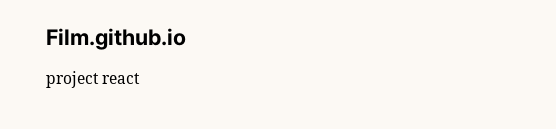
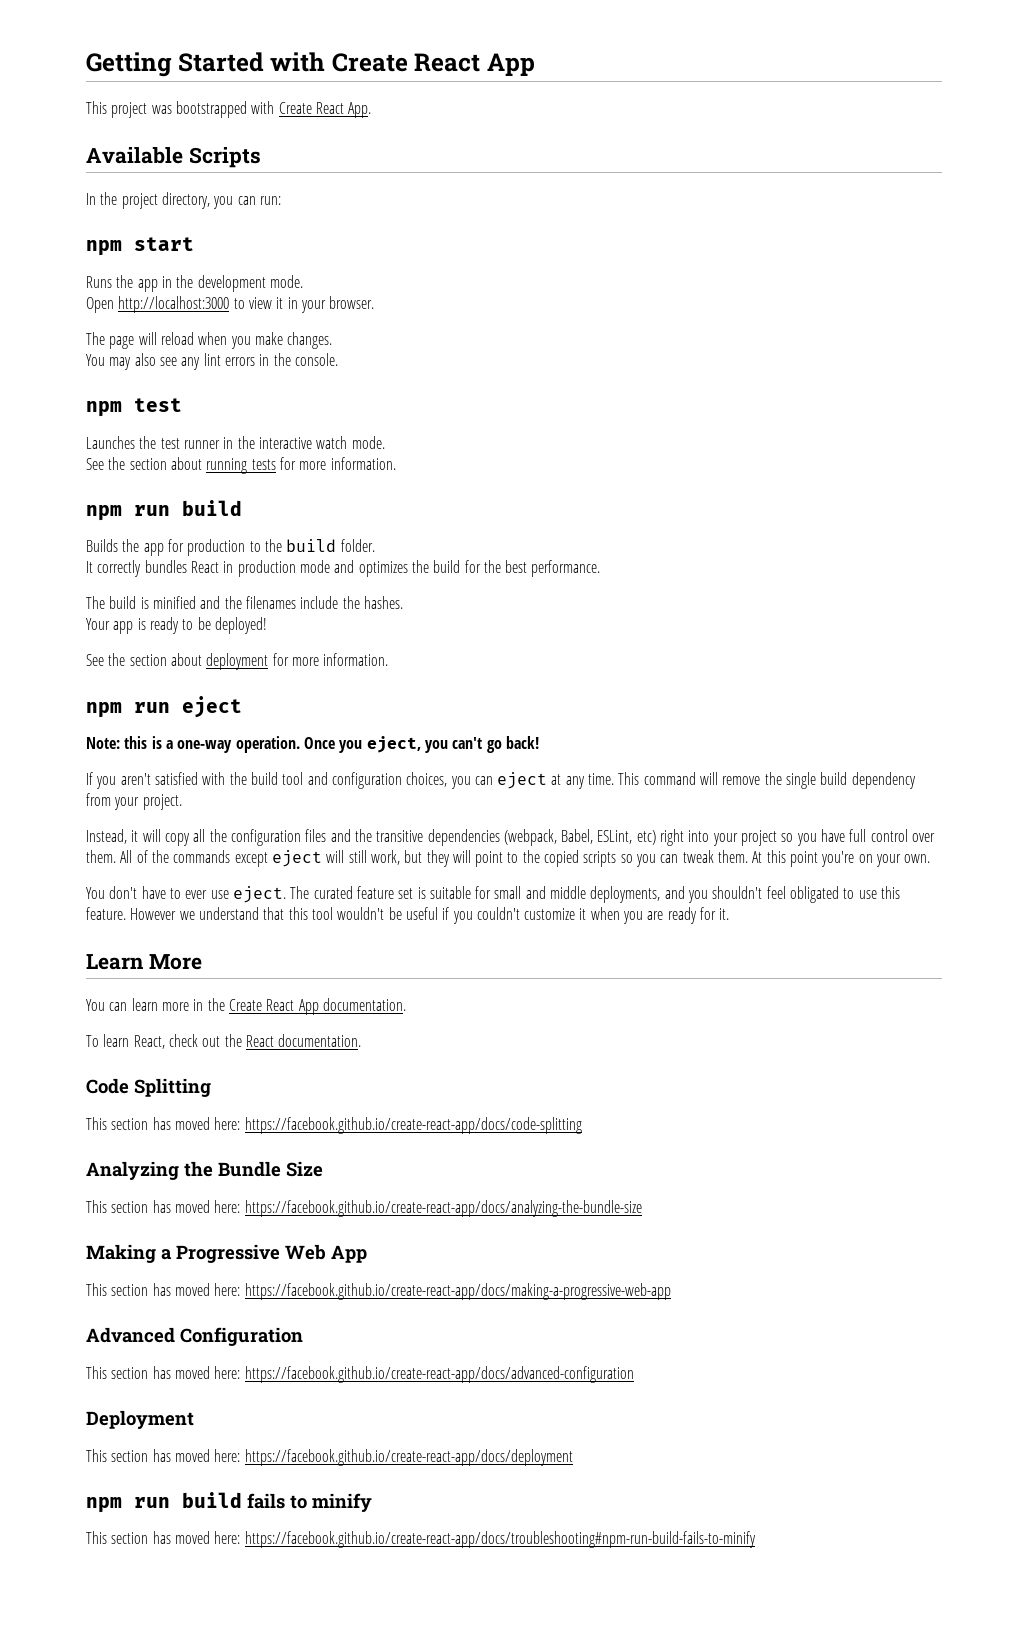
- Film.github.io
- project react
+ Getting Started with Create React App
+ This project was bootstrapped with Create React App.
+ Available Scripts
+ In the project directory, you can run:
+ npm start
+ Runs the app in the development mode.
+ Open http://localhost:3000 to view it in your browser.
+ The page will reload when you make changes.
+ You may also see any lint errors in the console.
+ npm test
+ Launches the test runner in the interactive watch mode.
+ See the section about running tests for more information.
+ npm run build
+ Builds the app for production to the build folder.
+ It correctly bundles React in production mode and optimizes the build for the best performance.
+ The build is minified and the filenames include the hashes.
+ Your app is ready to be deployed!
+ See the section about deployment for more information.
+ npm run eject
+ Note: this is a one-way operation. Once you eject, you can't go back!
+ If you aren't satisfied with the build tool and configuration choices, you can eject at any time. This command will remove the single build dependency from your project.
+ Instead, it will copy all the configuration files and the transitive dependencies (webpack, Babel, ESLint, etc) right into your project so you have full control over them. All of the commands except eject will still work, but they will point to the copied scripts so you can tweak them. At this point you're on your own.
+ You don't have to ever use eject. The curated feature set is suitable for small and middle deployments, and you shouldn't feel obligated to use this feature. However we understand that this tool wouldn't be useful if you couldn't customize it when you are ready for it.
+ Learn More
+ You can learn more in the Create React App documentation.
+ To learn React, check out the React documentation.
+ Code Splitting
+ This section has moved here: https://facebook.github.io/create-react-app/docs/code-splitting
+ Analyzing the Bundle Size
+ This section has moved here: https://facebook.github.io/create-react-app/docs/analyzing-the-bundle-size
+ Making a Progressive Web App
+ This section has moved here: https://facebook.github.io/create-react-app/docs/making-a-progressive-web-app
+ Advanced Configuration
+ This section has moved here: https://facebook.github.io/create-react-app/docs/advanced-configuration
+ Deployment
+ This section has moved here: https://facebook.github.io/create-react-app/docs/deployment
+ npm run build fails to minify
+ This section has moved here: https://facebook.github.io/create-react-app/docs/troubleshooting#npm-run-build-fails-to-minify

